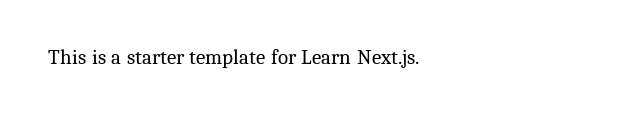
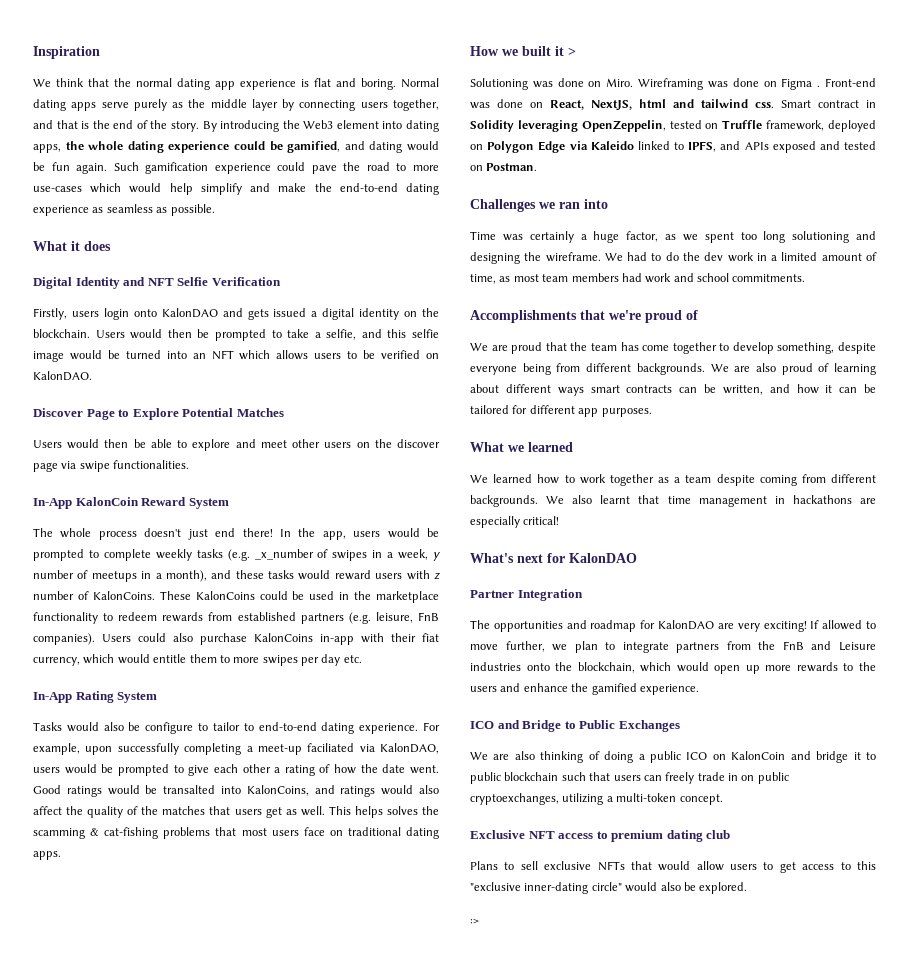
- This is a starter template for Learn Next.js.
+ Inspiration
+ We think that the normal dating app experience is flat and boring. Normal dating apps serve purely as the middle layer by connecting users together, and that is the end of the story. By introducing the Web3 element into dating apps, the whole dating experience could be gamified, and dating would be fun again. Such gamification experience could pave the road to more use-cases which would help simplify and make the end-to-end dating experience as seamless as possible.
+ What it does
+ Digital Identity and NFT Selfie Verification
+ Firstly, users login onto KalonDAO and gets issued a digital identity on the blockchain. Users would then be prompted to take a selfie, and this selfie image would be turned into an NFT which allows users to be verified on KalonDAO.
+ Discover Page to Explore Potential Matches
+ Users would then be able to explore and meet other users on the discover page via swipe functionalities.
+ In-App KalonCoin Reward System
+ The whole process doesn't just end there! In the app, users would be prompted to complete weekly tasks (e.g. _x_number of swipes in a week, y number of meetups in a month), and these tasks would reward users with z number of KalonCoins. These KalonCoins could be used in the marketplace functionality to redeem rewards from established partners (e.g. leisure, FnB companies). Users could also purchase KalonCoins in-app with their fiat currency, which would entitle them to more swipes per day etc.
+ In-App Rating System
+ Tasks would also be configure to tailor to end-to-end dating experience. For example, upon successfully completing a meet-up faciliated via KalonDAO, users would be prompted to give each other a rating of how the date went. Good ratings would be transalted into KalonCoins, and ratings would also affect the quality of the matches that users get as well. This helps solves the scamming & cat-fishing problems that most users face on traditional dating apps.
+ How we built it >
+ Solutioning was done on Miro. Wireframing was done on Figma . Front-end was done on React, NextJS, html and tailwind css. Smart contract in Solidity leveraging OpenZeppelin, tested on Truffle framework, deployed on Polygon Edge via Kaleido linked to IPFS, and APIs exposed and tested on Postman.
+ Challenges we ran into
+ Time was certainly a huge factor, as we spent too long solutioning and designing the wireframe. We had to do the dev work in a limited amount of time, as most team members had work and school commitments.
+ Accomplishments that we're proud of
+ We are proud that the team has come together to develop something, despite everyone being from different backgrounds. We are also proud of learning about different ways smart contracts can be written, and how it can be tailored for different app purposes.
+ What we learned
+ We learned how to work together as a team despite coming from different backgrounds. We also learnt that time management in hackathons are especially critical!
+ What's next for KalonDAO
+ Partner Integration
+ The opportunities and roadmap for KalonDAO are very exciting! If allowed to move further, we plan to integrate partners from the FnB and Leisure industries onto the blockchain, which would open up more rewards to the users and enhance the gamified experience.
+ ICO and Bridge to Public Exchanges
+ We are also thinking of doing a public ICO on KalonCoin and bridge it to public blockchain such that users can freely trade in on public cryptoexchanges, utilizing a multi-token concept.
+ Exclusive NFT access to premium dating club
+ Plans to sell exclusive NFTs that would allow users to get access to this "exclusive inner-dating circle" would also be explored.
+ :>

